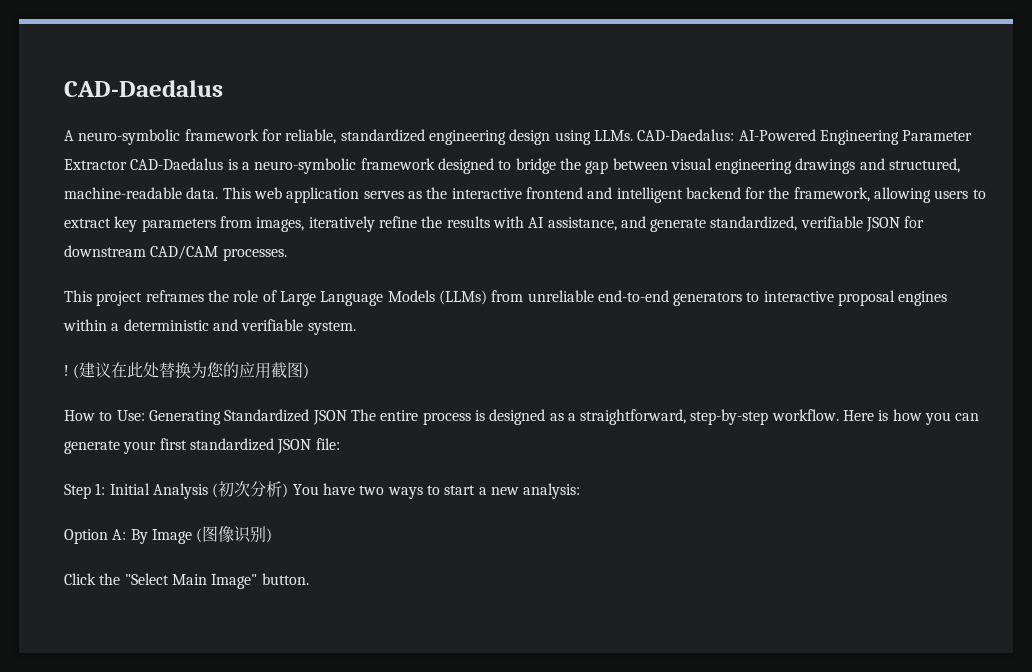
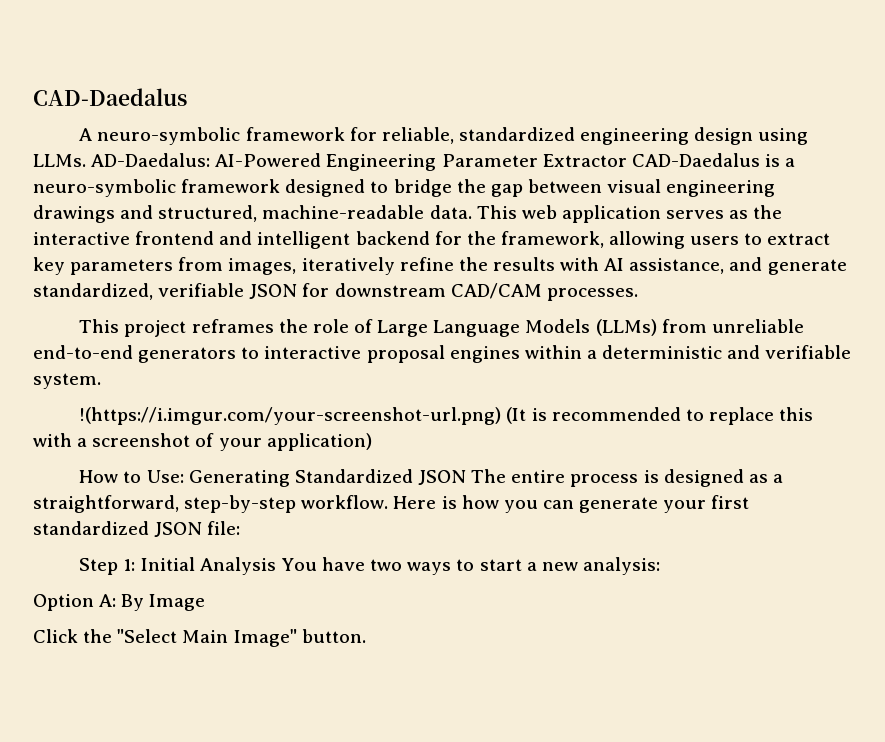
- CAD-Daedalus: AI-Powered Engineering Parameter Extractor CAD-Daedalus is a neuro-symbolic framework designed to bridge the gap between visual engineering drawings and structured, machine-readable data.
+ AD-Daedalus: AI-Powered Engineering Parameter Extractor CAD-Daedalus is a neuro-symbolic framework designed to bridge the gap between visual engineering drawings and structured, machine-readable data.
- ! (建议在此处替换为您的应用截图)
+ !(https://i.imgur.com/your-screenshot-url.png) (It is recommended to replace this with a screenshot of your application)
- Step 1: Initial Analysis (初次分析) You have two ways to start a new analysis:
+ Step 1: Initial Analysis You have two ways to start a new analysis:
- Option A: By Image (图像识别)
+ Option A: By Image

